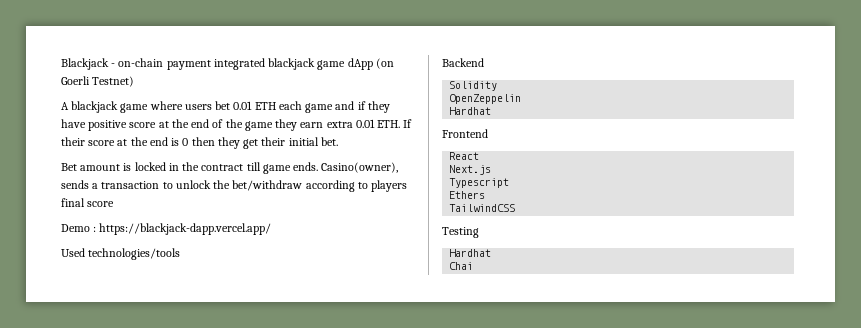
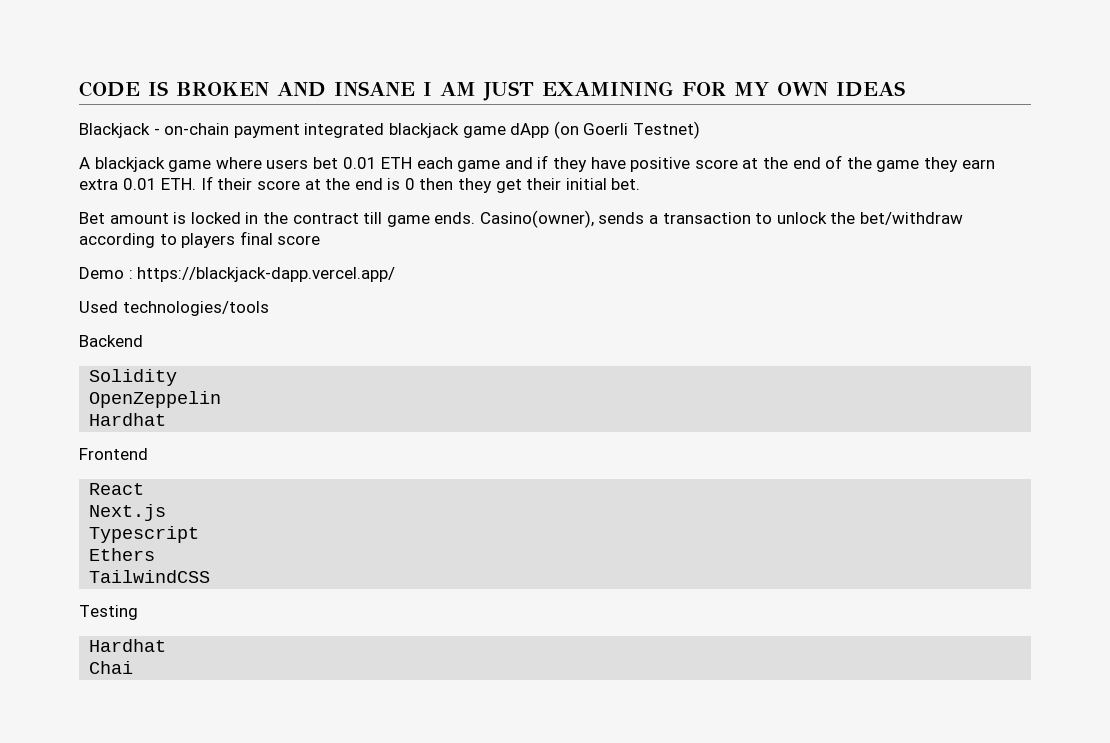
+ CODE IS BROKEN AND INSANE I AM JUST EXAMINING FOR MY OWN IDEAS

